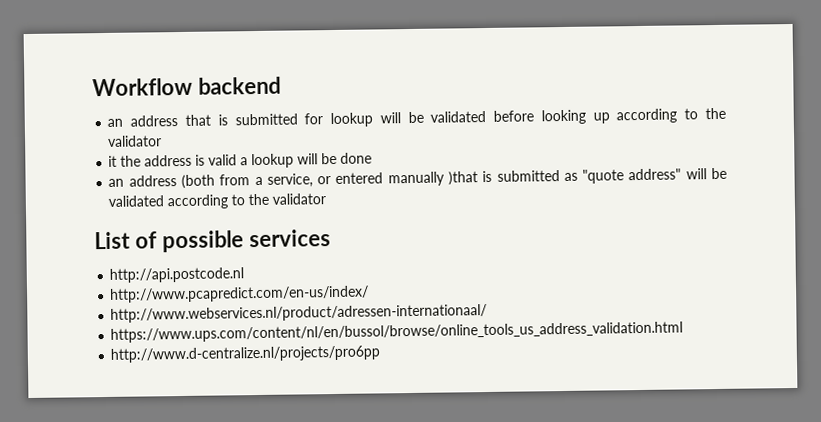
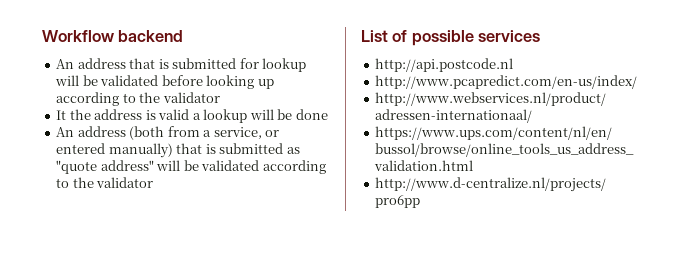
- an address that is submitted for lookup will be validated before looking up according to the validator
+ An address that is submitted for lookup will be validated before looking up according to the validator
- it the address is valid a lookup will be done
+ It the address is valid a lookup will be done
- an address (both from a service, or entered manually )that is submitted as "quote address" will be validated according to the validator
+ An address (both from a service, or entered manually) that is submitted as "quote address" will be validated according to the validator

